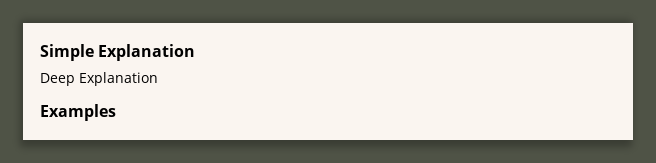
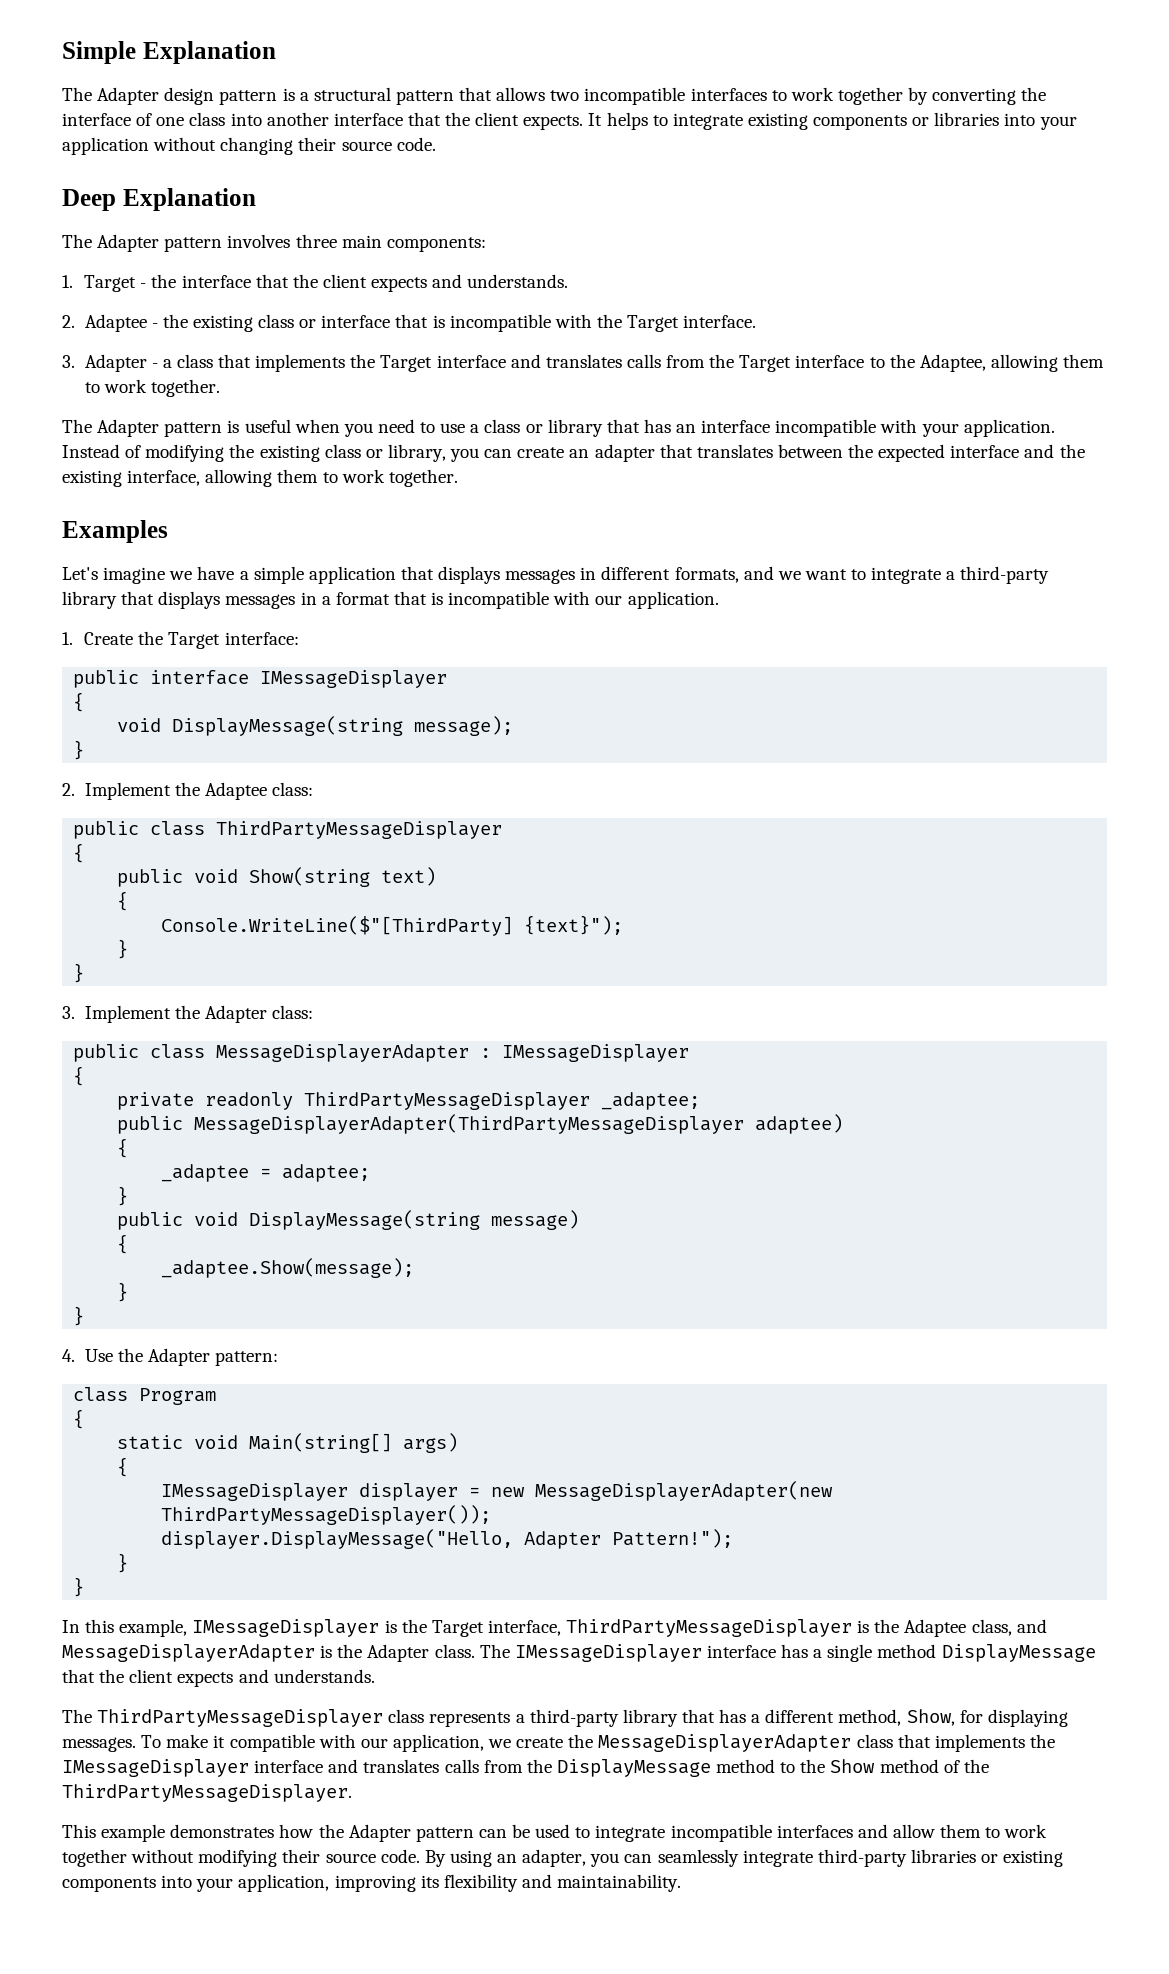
+ The Adapter design pattern is a structural pattern that allows two incompatible interfaces to work together by converting the interface of one class into another interface that the client expects. It helps to integrate existing components or libraries into your application without changing their source code.
  Deep Explanation
+ The Adapter pattern involves three main components:
+ 1. Target - the interface that the client expects and understands.
+ 2. Adaptee - the existing class or interface that is incompatible with the Target interface.
+ 3. Adapter - a class that implements the Target interface and translates calls from the Target interface to the Adaptee, allowing them to work together.
+ The Adapter pattern is useful when you need to use a class or library that has an interface incompatible with your application. Instead of modifying the existing class or library, you can create an adapter that translates between the expected interface and the existing interface, allowing them to work together.
  Examples
+ Let's imagine we have a simple application that displays messages in different formats, and we want to integrate a third-party library that displays messages in a format that is incompatible with our application.
+ 1. Create the Target interface:
+ public interface IMessageDisplayer
+ {
+ void DisplayMessage(string message);
+ }
+ 2. Implement the Adaptee class:
+ public class ThirdPartyMessageDisplayer
+ {
+ public void Show(string text)
+ {
+ Console.WriteLine($"[ThirdParty] {text}");
+ }
+ }
+ 3. Implement the Adapter class:
+ public class MessageDisplayerAdapter : IMessageDisplayer
+ {
+ private readonly ThirdPartyMessageDisplayer _adaptee;
+ public MessageDisplayerAdapter(ThirdPartyMessageDisplayer adaptee)
+ {
+ _adaptee = adaptee;
+ }
+ public void DisplayMessage(string message)
+ {
+ _adaptee.Show(message);
+ }
+ }
+ 4. Use the Adapter pattern:
+ class Program
+ {
+ static void Main(string[] args)
+ {
+ IMessageDisplayer displayer = new MessageDisplayerAdapter(new ThirdPartyMessageDisplayer());
+ displayer.DisplayMessage("Hello, Adapter Pattern!");
+ }
+ }
+ In this example, IMessageDisplayer is the Target interface, ThirdPartyMessageDisplayer is the Adaptee class, and MessageDisplayerAdapter is the Adapter class. The IMessageDisplayer interface has a single method DisplayMessage that the client expects and understands.
+ The ThirdPartyMessageDisplayer class represents a third-party library that has a different method, Show, for displaying messages. To make it compatible with our application, we create the MessageDisplayerAdapter class that implements the IMessageDisplayer interface and translates calls from the DisplayMessage method to the Show method of the ThirdPartyMessageDisplayer.
+ This example demonstrates how the Adapter pattern can be used to integrate incompatible interfaces and allow them to work together without modifying their source code. By using an adapter, you can seamlessly integrate third-party libraries or existing components into your application, improving its flexibility and maintainability.

